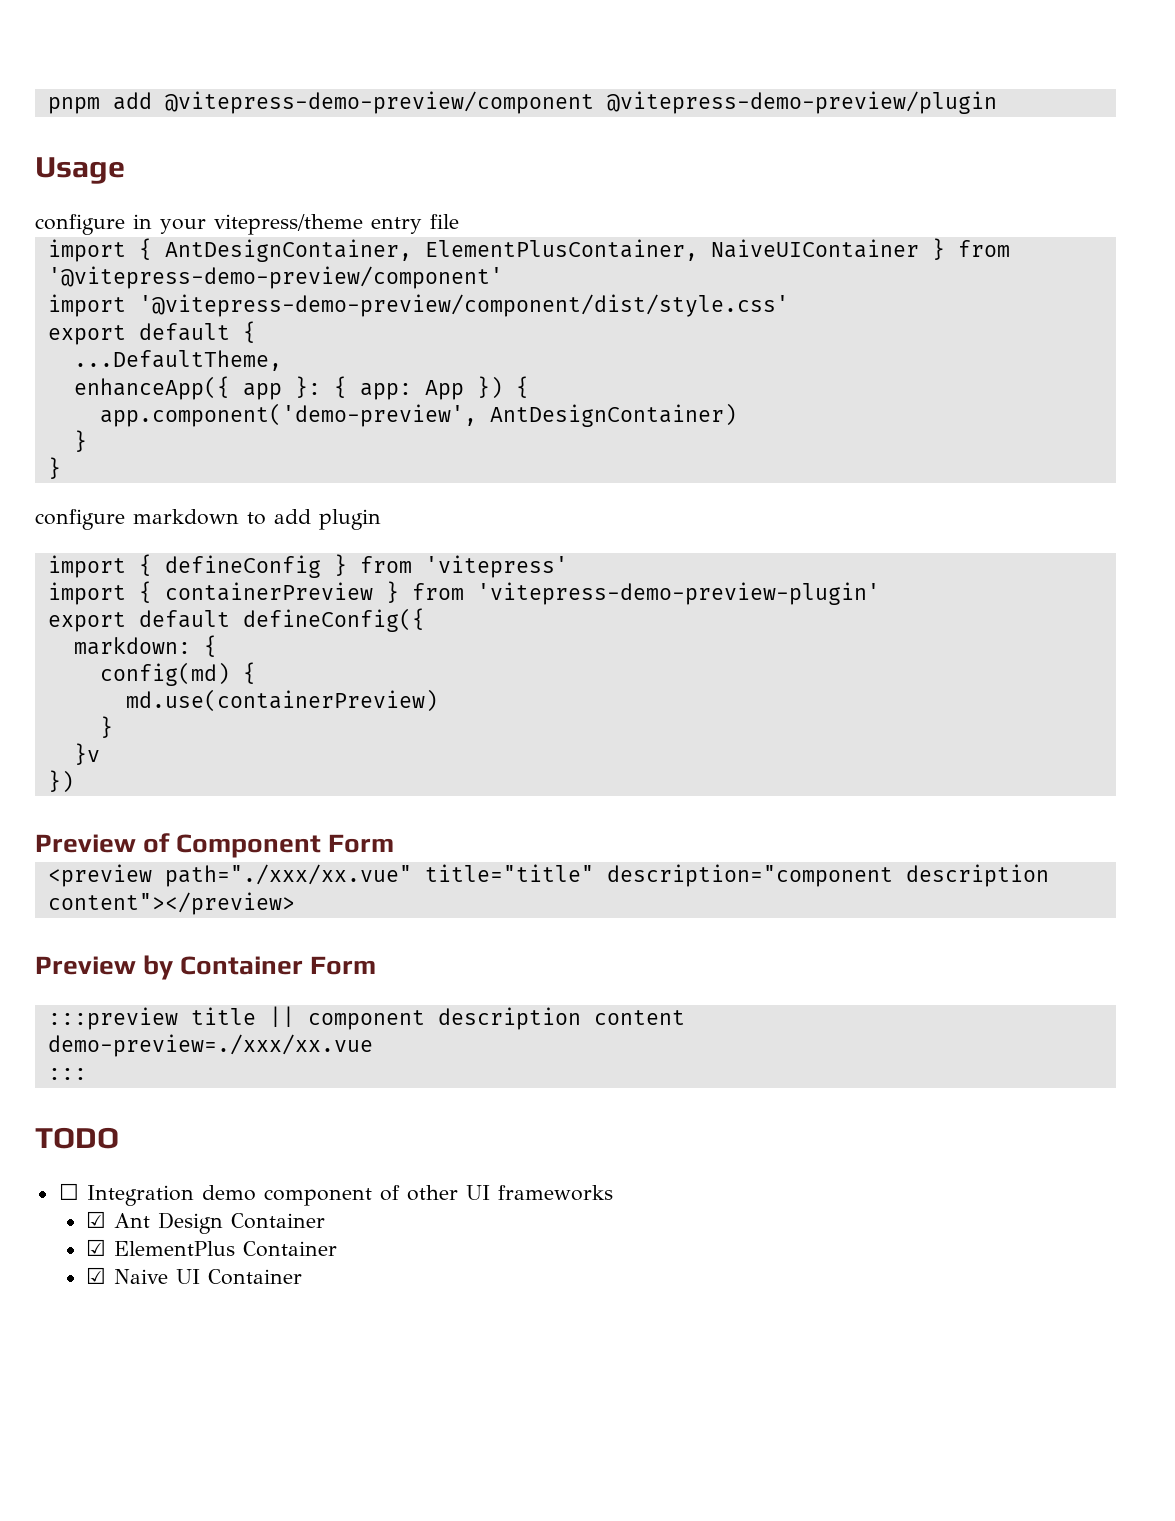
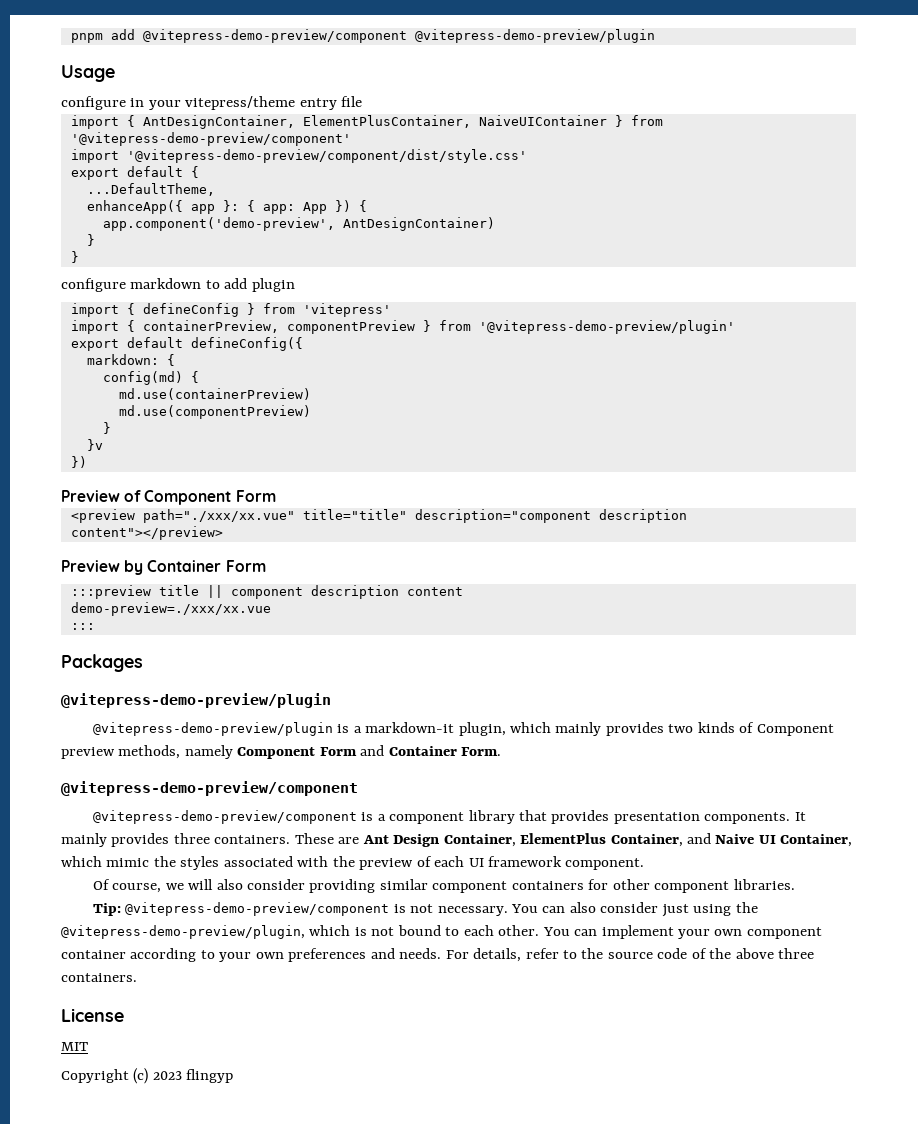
- import { containerPreview } from 'vitepress-demo-preview-plugin'
+ import { containerPreview, componentPreview } from '@vitepress-demo-preview/plugin'
+ md.use(componentPreview)
- TODO
- ☐ Integration demo component of other UI frameworks
- ☑ Ant Design Container
- ☑ ElementPlus Container
- ☑ Naive UI Container
+ Packages
+ @vitepress-demo-preview/plugin
+ @vitepress-demo-preview/plugin is a markdown-it plugin, which mainly provides two kinds of Component preview methods, namely Component Form and Container Form.
+ @vitepress-demo-preview/component
+ @vitepress-demo-preview/component is a component library that provides presentation components. It mainly provides three containers. These are Ant Design Container, ElementPlus Container, and Naive UI Container, which mimic the styles associated with the preview of each UI framework component.
+ Of course, we will also consider providing similar component containers for other component libraries.
+ Tip: @vitepress-demo-preview/component is not necessary. You can also consider just using the @vitepress-demo-preview/plugin, which is not bound to each other. You can implement your own component container according to your own preferences and needs. For details, refer to the source code of the above three containers.
+ License
+ MIT
+ Copyright (c) 2023 flingyp

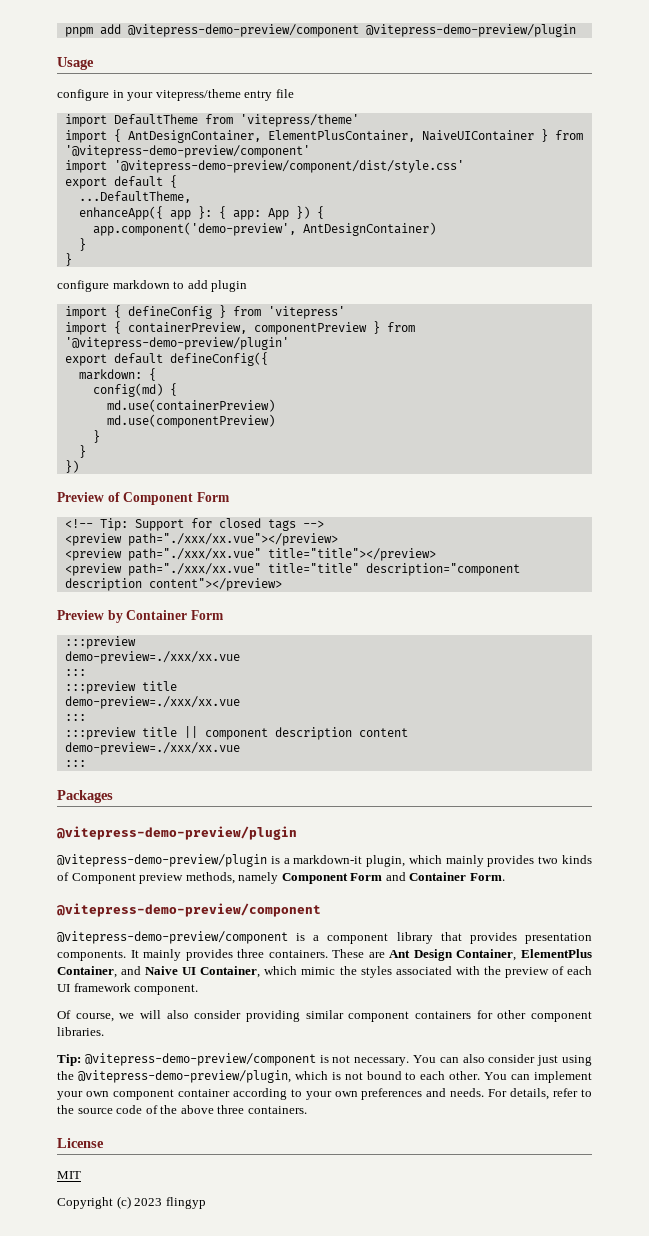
+ import DefaultTheme from 'vitepress/theme'
  md.use(componentPreview)
  }
- }v
+ }
+ <!-- Tip: Support for closed tags -->
+ <preview path="./xxx/xx.vue"></preview>
+ <preview path="./xxx/xx.vue" title="title"></preview>
  Preview by Container Form
+ :::preview
+ demo-preview=./xxx/xx.vue
+ :::
+ :::preview title
+ demo-preview=./xxx/xx.vue
+ :::

